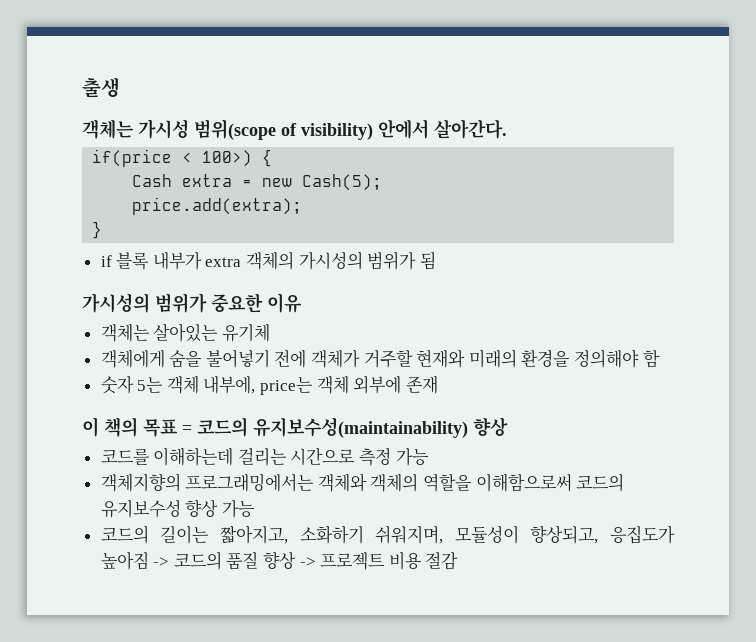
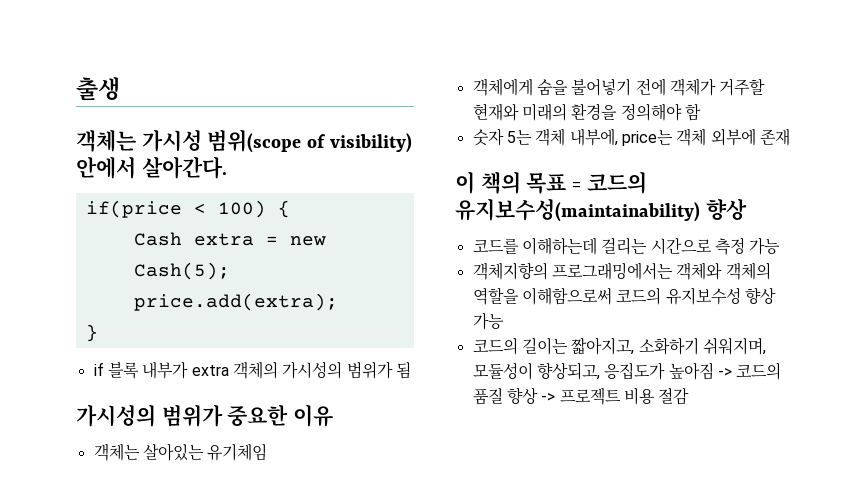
- if(price < 100>) {
+ if(price < 100) {
- 객체는 살아있는 유기체
+ 객체는 살아있는 유기체임

